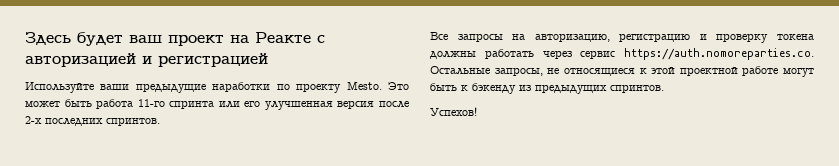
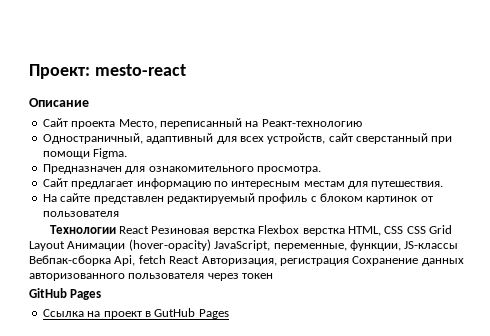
- Здесь будет ваш проект на Реакте с авторизацией и регистрацией
- Используйте ваши предыдущие наработки по проекту Mesto. Это может быть работа 11-го спринта или его улучшенная версия после 2-х последних спринтов.
- Все запросы на авторизацию, регистрацию и проверку токена должны работать через сервис https://auth.nomoreparties.co. Остальные запросы, не относящиеся к этой проектной работе могут быть к бэкенду из предыдущих спринтов.
- Успехов!
+ Проект: mesto-react
+ Описание
+ Сайт проекта Место, переписанный на Реакт-технологию
+ Одностраничный, адаптивный для всех устройств, сайт сверстанный при помощи Figma.
+ Предназначен для ознакомительного просмотра.
+ Сайт предлагает информацию по интересным местам для путешествия.
+ На сайте представлен редактируемый профиль с блоком картинок от пользователя
+ Технологии React Резиновая верстка Flexbox верстка HTML, CSS CSS Grid Layout Анимации (hover-opacity) JavaScript, переменные, функции, JS-классы Вебпак-сборка Api, fetch React Авторизация, регистрация Сохранение данных авторизованного пользователя через токен
+ GitHub Pages
+ Ссылка на проект в GutHub Pages

